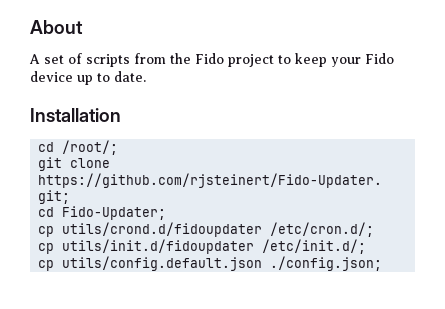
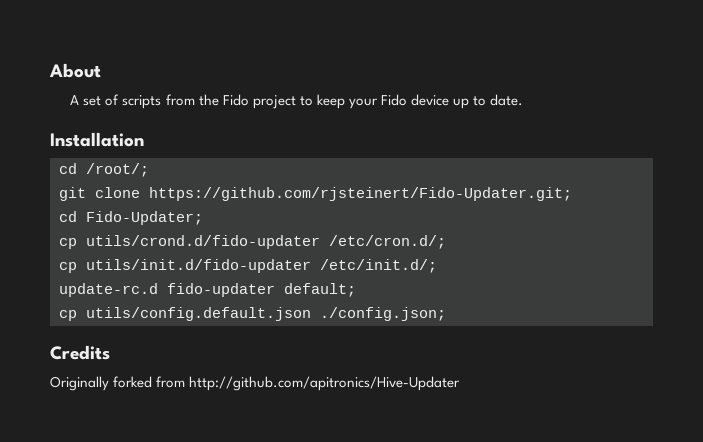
- cp utils/crond.d/fidoupdater /etc/cron.d/;
+ cp utils/crond.d/fido-updater /etc/cron.d/;
- cp utils/init.d/fidoupdater /etc/init.d/;
+ cp utils/init.d/fido-updater /etc/init.d/;
+ update-rc.d fido-updater default;
+ Credits
+ Originally forked from http://github.com/apitronics/Hive-Updater

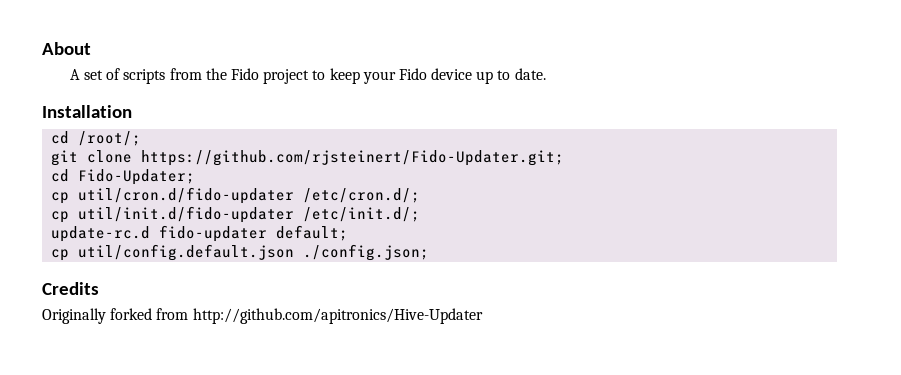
- cp utils/crond.d/fido-updater /etc/cron.d/;
+ cp util/cron.d/fido-updater /etc/cron.d/;
- cp utils/init.d/fido-updater /etc/init.d/;
+ cp util/init.d/fido-updater /etc/init.d/;
- cp utils/config.default.json ./config.json;
+ cp util/config.default.json ./config.json;

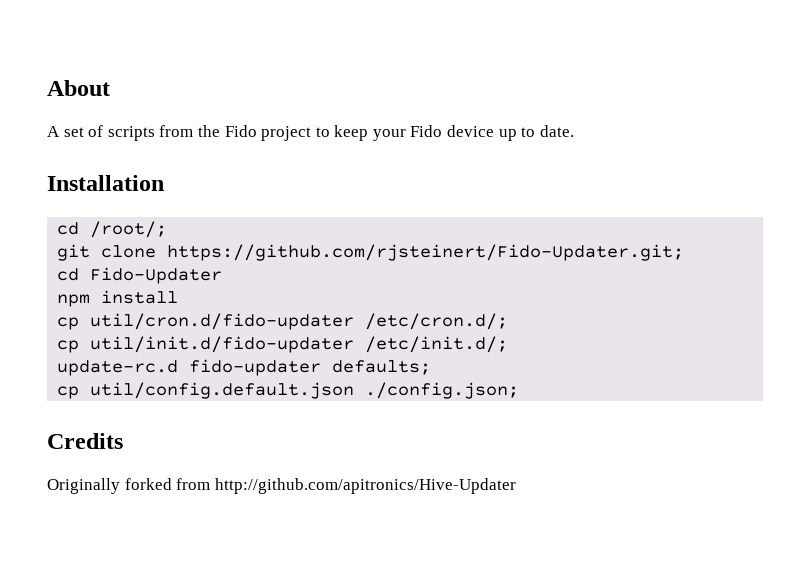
- cd Fido-Updater;
+ cd Fido-Updater
+ npm install
- update-rc.d fido-updater default;
+ update-rc.d fido-updater defaults;

